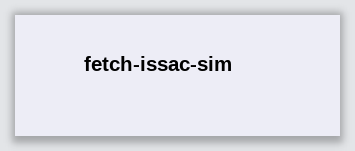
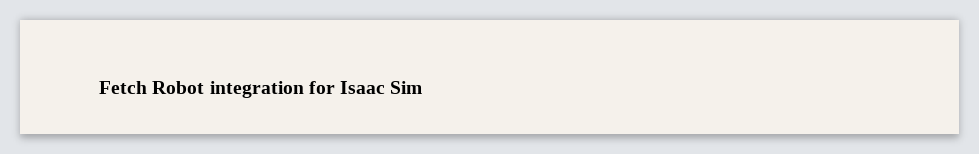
- fetch-issac-sim
+ Fetch Robot integration for Isaac Sim

